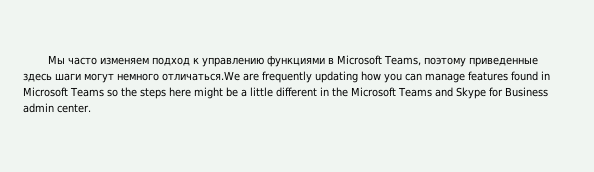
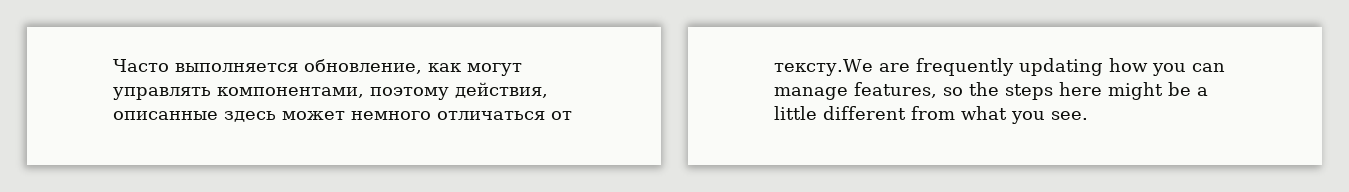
- Мы часто изменяем подход к управлению функциями в Microsoft Teams, поэтому приведенные здесь шаги могут немного отличаться.We are frequently updating how you can manage features found in Microsoft Teams so the steps here might be a little different in the Microsoft Teams and Skype for Business admin center.
+ Часто выполняется обновление, как могут управлять компонентами, поэтому действия, описанные здесь может немного отличаться от тексту.We are frequently updating how you can manage features, so the steps here might be a little different from what you see.

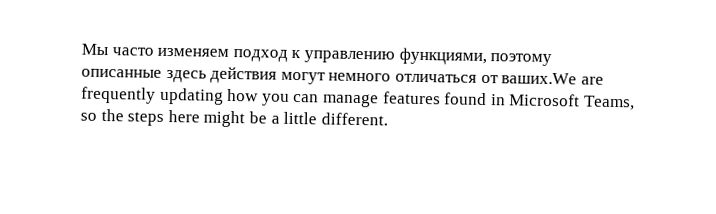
- Часто выполняется обновление, как могут управлять компонентами, поэтому действия, описанные здесь может немного отличаться от тексту.We are frequently updating how you can manage features, so the steps here might be a little different from what you see.
+ Мы часто изменяем подход к управлению функциями, поэтому описанные здесь действия могут немного отличаться от ваших.We are frequently updating how you can manage features found in Microsoft Teams, so the steps here might be a little different.

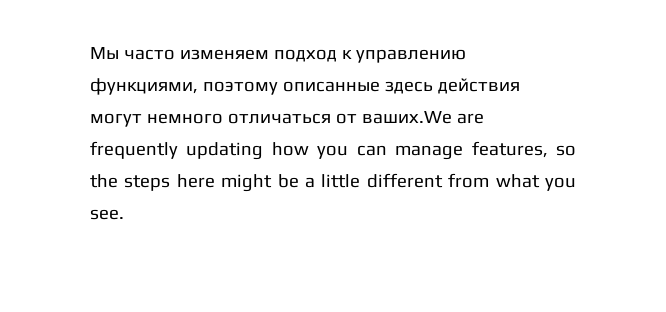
- Мы часто изменяем подход к управлению функциями, поэтому описанные здесь действия могут немного отличаться от ваших.We are frequently updating how you can manage features found in Microsoft Teams, so the steps here might be a little different.
+ Мы часто изменяем подход к управлению функциями, поэтому описанные здесь действия могут немного отличаться от ваших.We are frequently updating how you can manage features, so the steps here might be a little different from what you see.

